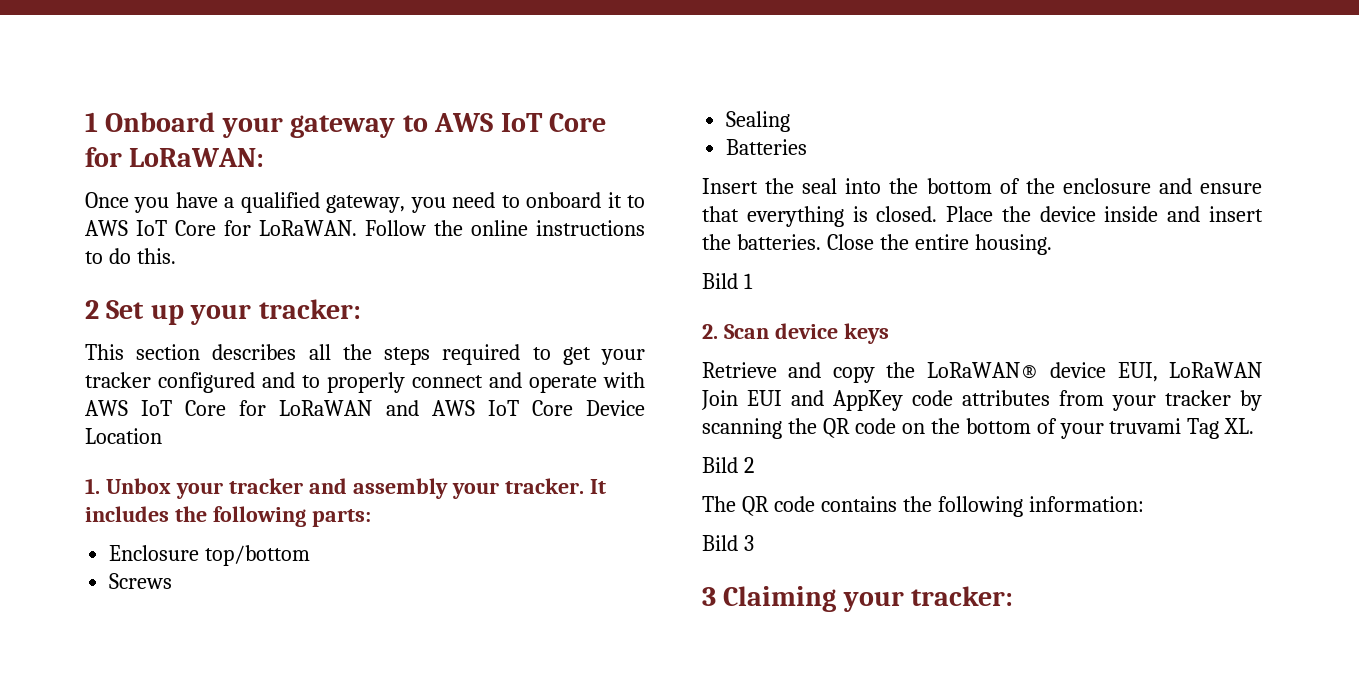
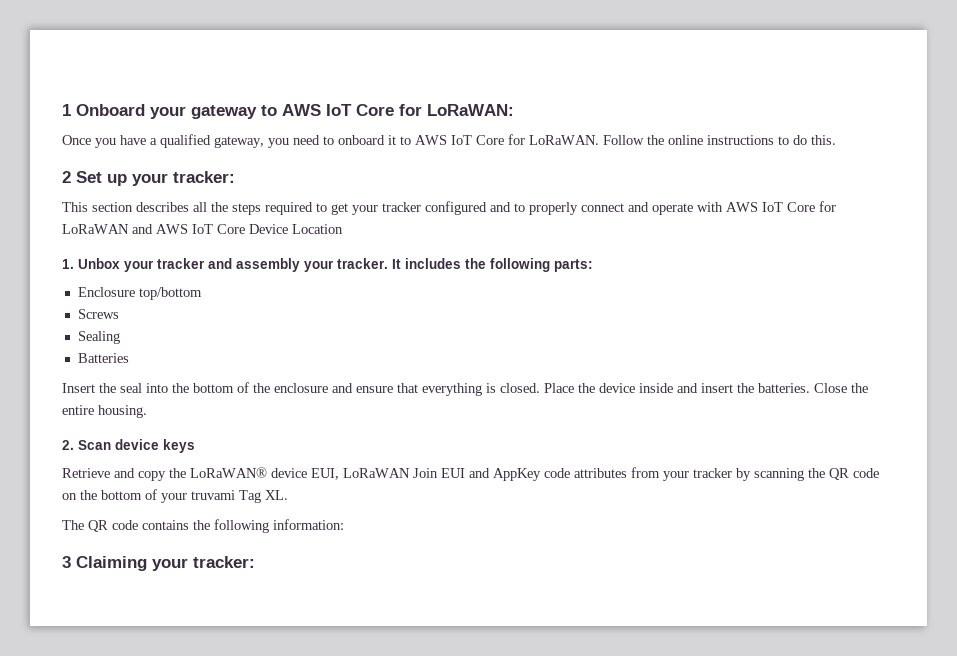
- Bild 1
- Bild 2
- Bild 3

